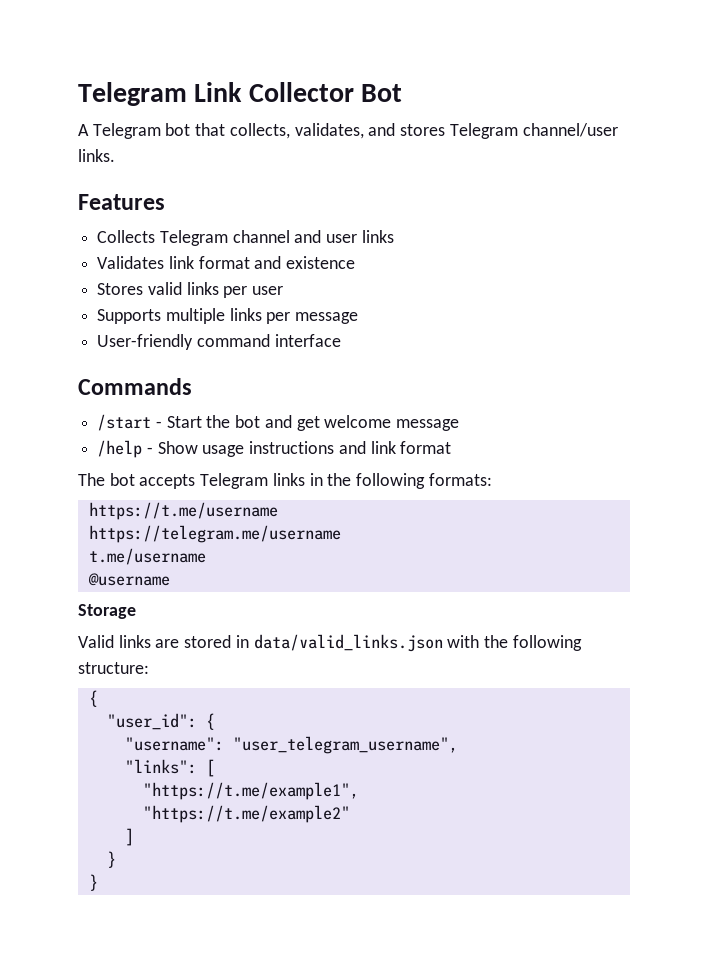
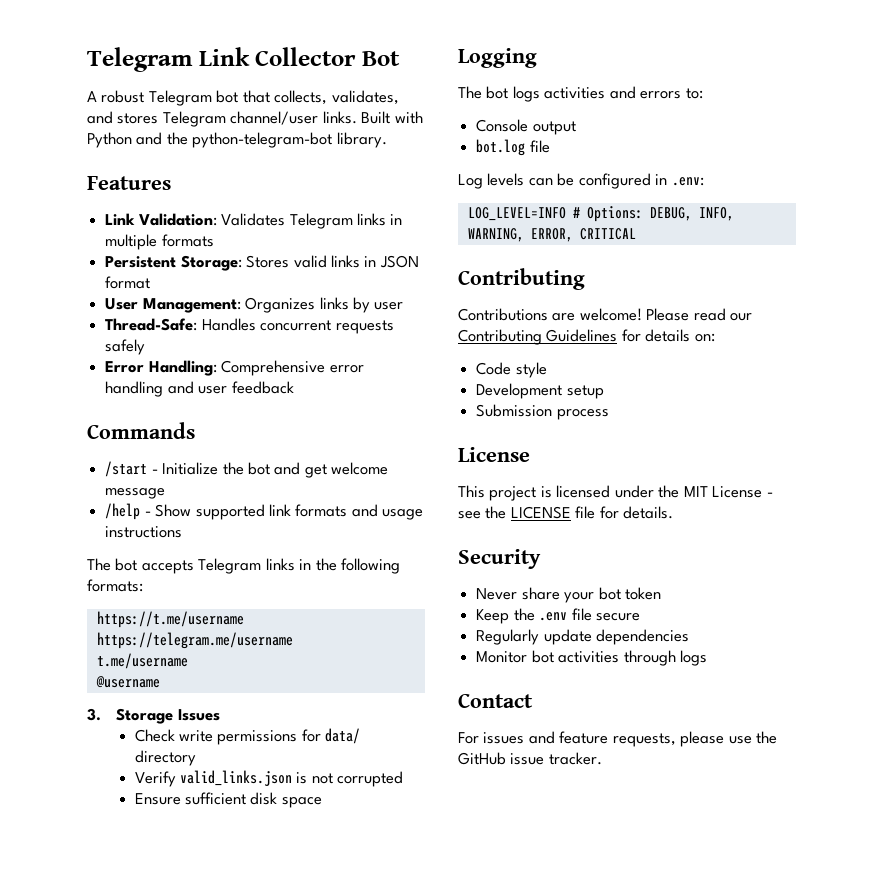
- A Telegram bot that collects, validates, and stores Telegram channel/user links.
+ A robust Telegram bot that collects, validates, and stores Telegram channel/user links. Built with Python and the python-telegram-bot library.
  Features
- Collects Telegram channel and user links
- Validates link format and existence
- Stores valid links per user
- Supports multiple links per message
- User-friendly command interface
+ Link Validation: Validates Telegram links in multiple formats
+ Persistent Storage: Stores valid links in JSON format
+ User Management: Organizes links by user
+ Thread-Safe: Handles concurrent requests safely
+ Error Handling: Comprehensive error handling and user feedback
- /start - Start the bot and get welcome message
+ /start - Initialize the bot and get welcome message
- /help - Show usage instructions and link format
+ /help - Show supported link formats and usage instructions
- Storage
- Valid links are stored in data/valid_links.json with the following structure:
- {
- "user_id": {
- "username": "user_telegram_username",
- "links": [
- "https://t.me/example1",
- "https://t.me/example2"
- ]
- }
- }
+ 3. Storage Issues
+ Check write permissions for data/ directory
+ Verify valid_links.json is not corrupted
+ Ensure sufficient disk space
+ Logging
+ The bot logs activities and errors to:
+ Console output
+ bot.log file
+ Log levels can be configured in .env:
+ LOG_LEVEL=INFO # Options: DEBUG, INFO, WARNING, ERROR, CRITICAL
+ Contributing
+ Contributions are welcome! Please read our Contributing Guidelines for details on:
+ Code style
+ Development setup
+ Submission process
+ License
+ This project is licensed under the MIT License - see the LICENSE file for details.
+ Security
+ Never share your bot token
+ Keep the .env file secure
+ Regularly update dependencies
+ Monitor bot activities through logs
+ Contact
+ For issues and feature requests, please use the GitHub issue tracker.

